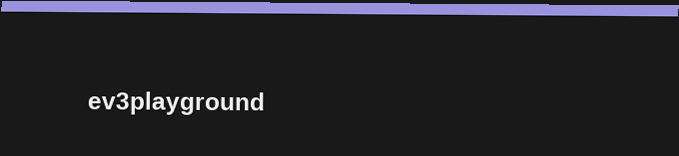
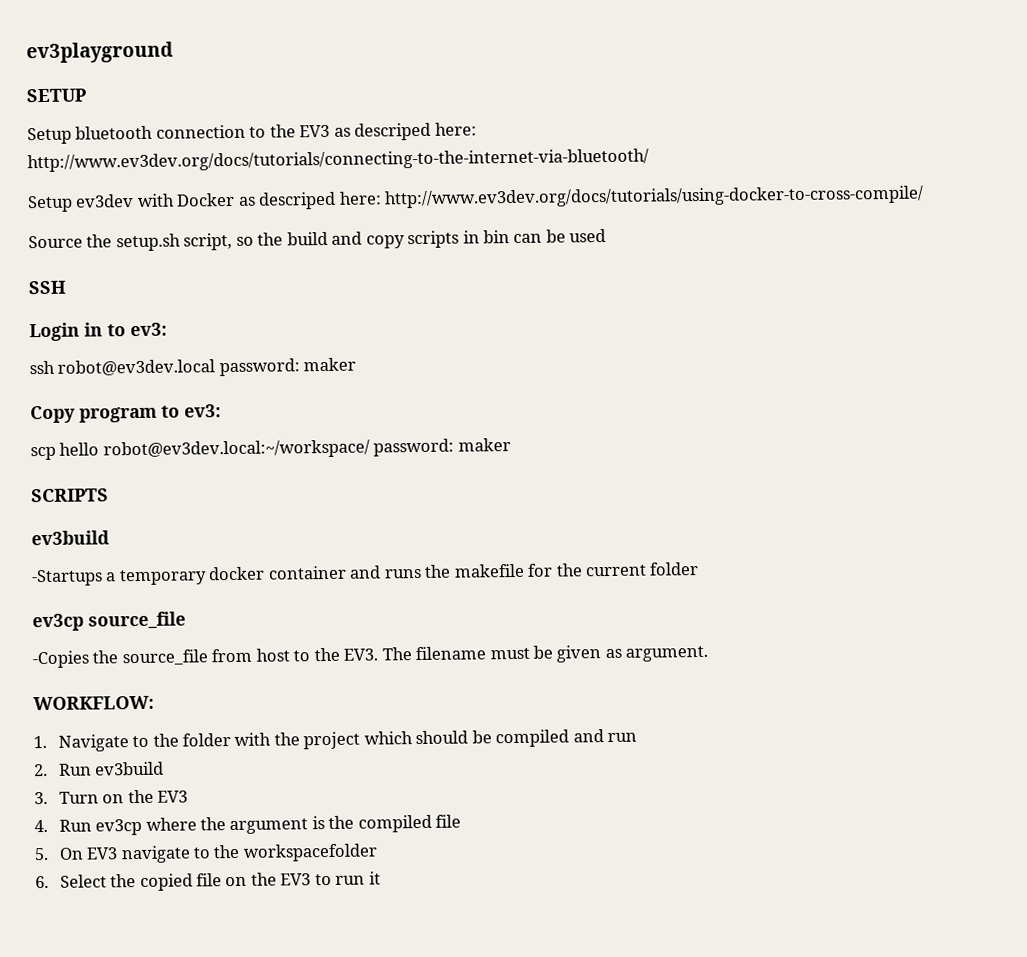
+ SETUP
+ Setup bluetooth connection to the EV3 as descriped here: http://www.ev3dev.org/docs/tutorials/connecting-to-the-internet-via-bluetooth/
+ Setup ev3dev with Docker as descriped here: http://www.ev3dev.org/docs/tutorials/using-docker-to-cross-compile/
+ Source the setup.sh script, so the build and copy scripts in bin can be used
+ SSH
+ Login in to ev3:
+ ssh robot@ev3dev.local password: maker
+ Copy program to ev3:
+ scp hello robot@ev3dev.local:~/workspace/ password: maker
+ SCRIPTS
+ ev3build
+ -Startups a temporary docker container and runs the makefile for the current folder
+ ev3cp source_file
+ -Copies the source_file from host to the EV3. The filename must be given as argument.
+ WORKFLOW:
+ 1. Navigate to the folder with the project which should be compiled and run
+ 2. Run ev3build
+ 3. Turn on the EV3
+ 4. Run ev3cp where the argument is the compiled file
+ 5. On EV3 navigate to the workspacefolder
+ 6. Select the copied file on the EV3 to run it

